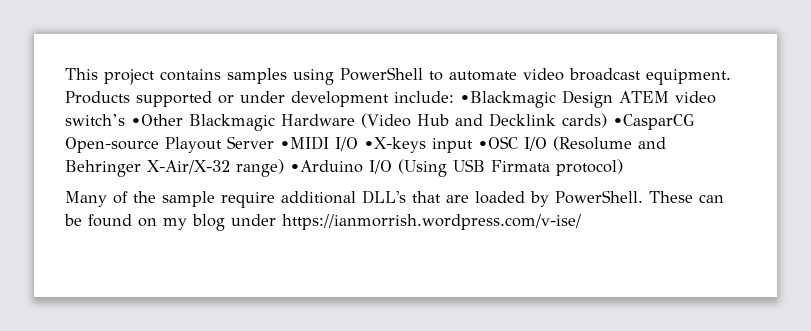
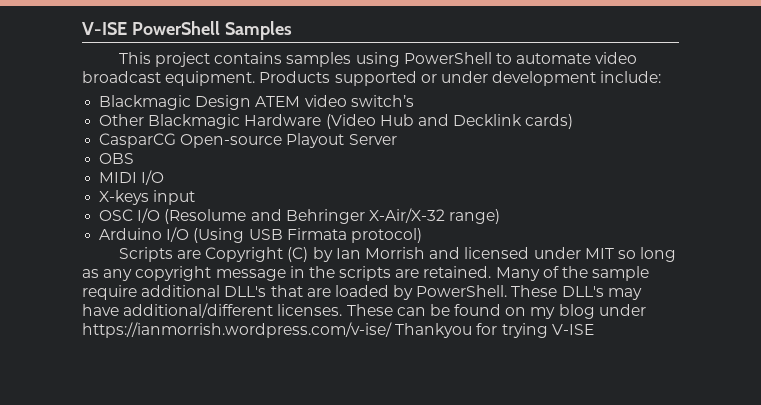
+ V-ISE PowerShell Samples
- Products supported or under development include: •Blackmagic Design ATEM video switch’s •Other Blackmagic Hardware (Video Hub and Decklink cards) •CasparCG Open-source Playout Server •MIDI I/O •X-keys input •OSC I/O (Resolume and Behringer X-Air/X-32 range) •Arduino I/O (Using USB Firmata protocol)
+ Products supported or under development include:
+ Blackmagic Design ATEM video switch’s
+ Other Blackmagic Hardware (Video Hub and Decklink cards)
+ CasparCG Open-source Playout Server
+ OBS
+ MIDI I/O
+ X-keys input
+ OSC I/O (Resolume and Behringer X-Air/X-32 range)
+ Arduino I/O (Using USB Firmata protocol)
+ Scripts are Copyright (C) by Ian Morrish and licensed under MIT so long as any copyright message in the scripts are retained.
- These can be found on my blog under https://ianmorrish.wordpress.com/v-ise/
+ These DLL's may have additional/different licenses. These can be found on my blog under https://ianmorrish.wordpress.com/v-ise/ Thankyou for trying V-ISE

